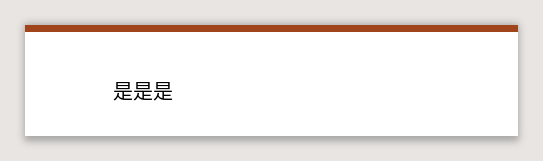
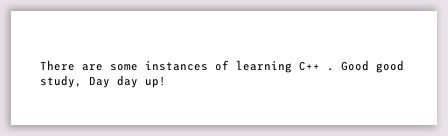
- 是是是
+ There are some instances of learning C++ . Good good study, Day day up!

